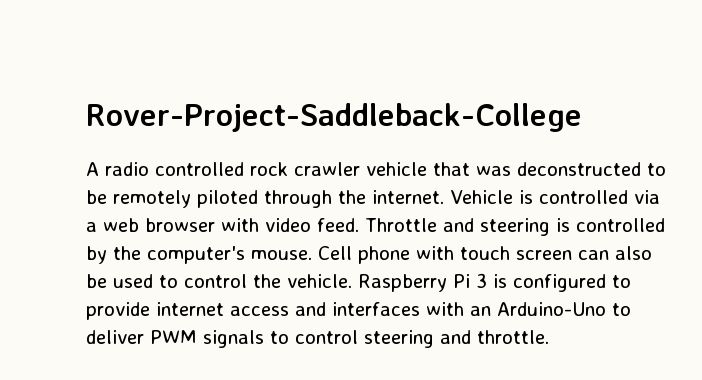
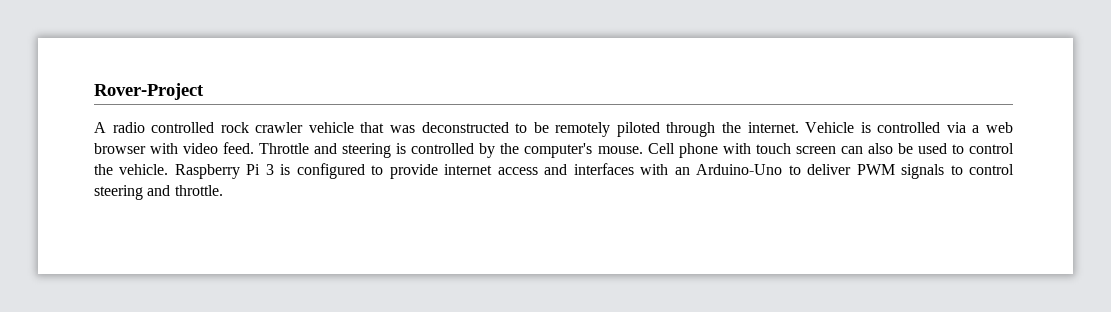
- Rover-Project-Saddleback-College
+ Rover-Project

